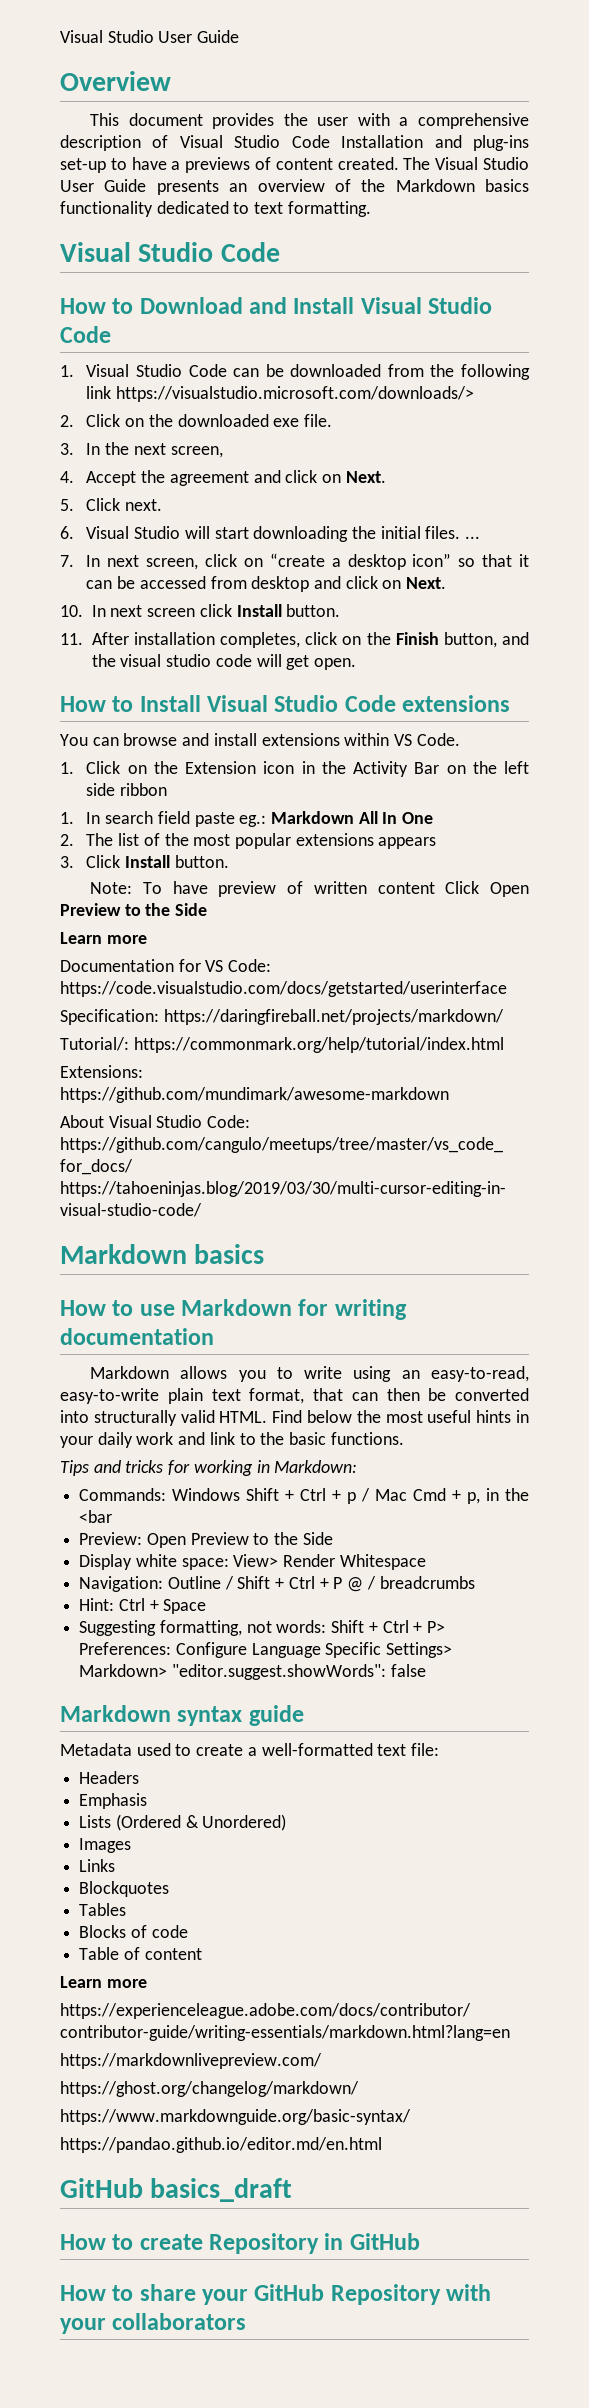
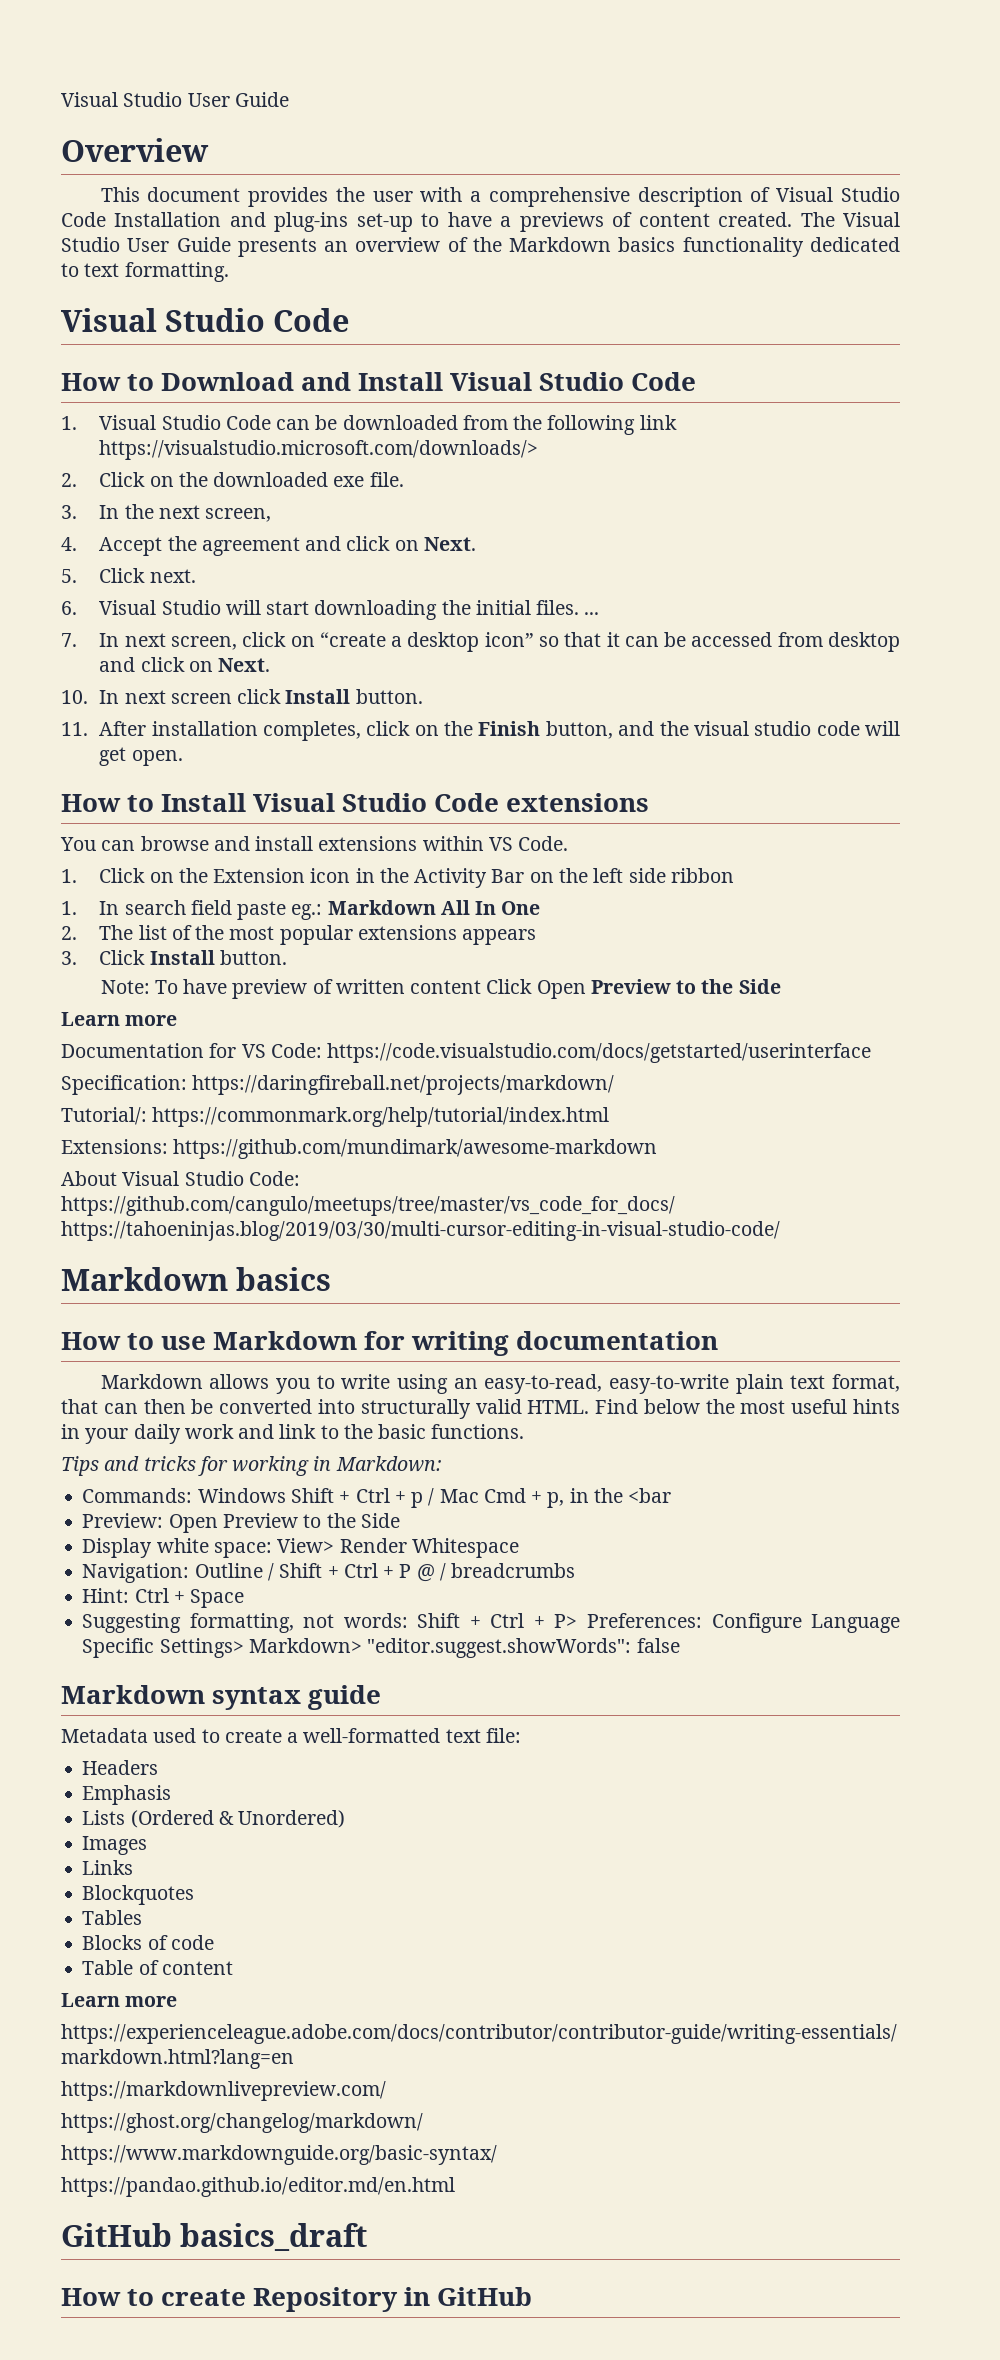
- How to share your GitHub Repository with your collaborators

